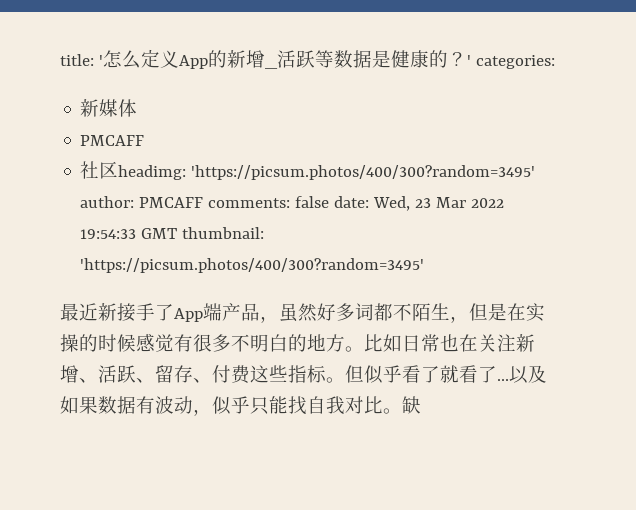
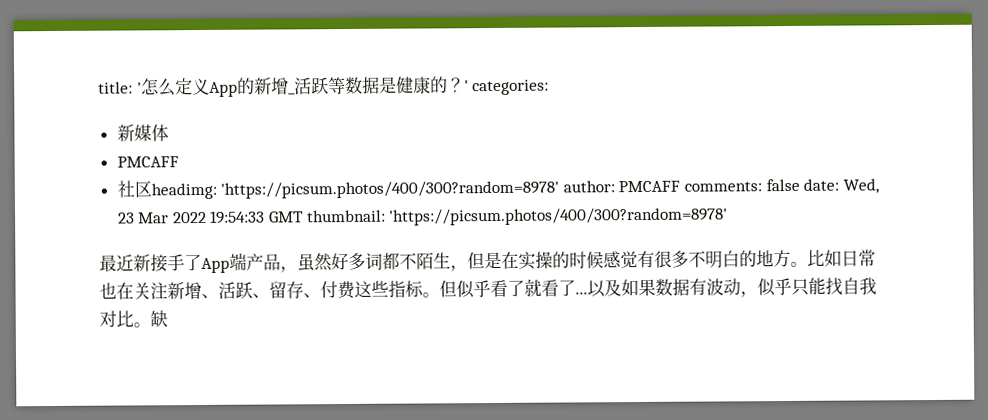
- 社区headimg: 'https://picsum.photos/400/300?random=3495' author: PMCAFF comments: false date: Wed, 23 Mar 2022 19:54:33 GMT thumbnail: 'https://picsum.photos/400/300?random=3495'
+ 社区headimg: 'https://picsum.photos/400/300?random=8978' author: PMCAFF comments: false date: Wed, 23 Mar 2022 19:54:33 GMT thumbnail: 'https://picsum.photos/400/300?random=8978'

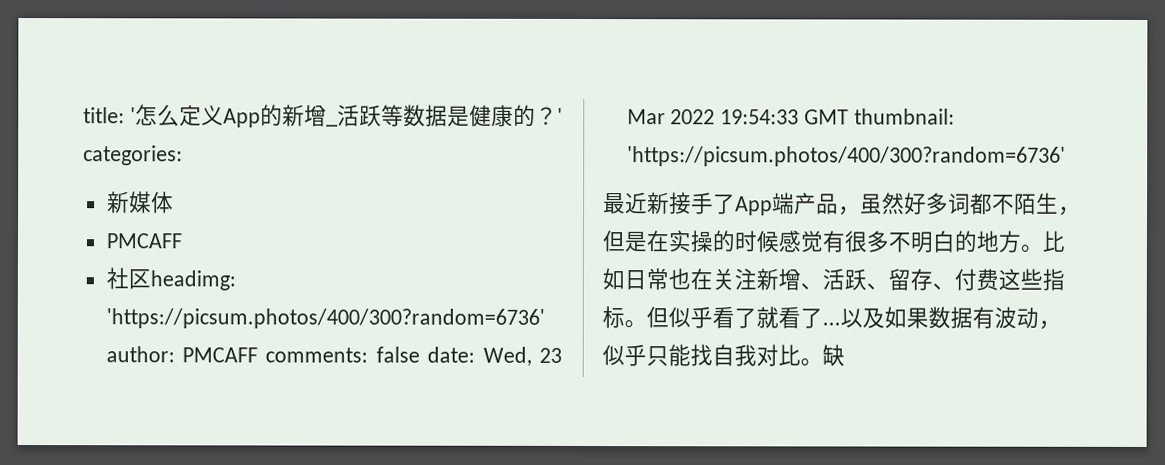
- 社区headimg: 'https://picsum.photos/400/300?random=8978' author: PMCAFF comments: false date: Wed, 23 Mar 2022 19:54:33 GMT thumbnail: 'https://picsum.photos/400/300?random=8978'
+ 社区headimg: 'https://picsum.photos/400/300?random=6736' author: PMCAFF comments: false date: Wed, 23 Mar 2022 19:54:33 GMT thumbnail: 'https://picsum.photos/400/300?random=6736'

